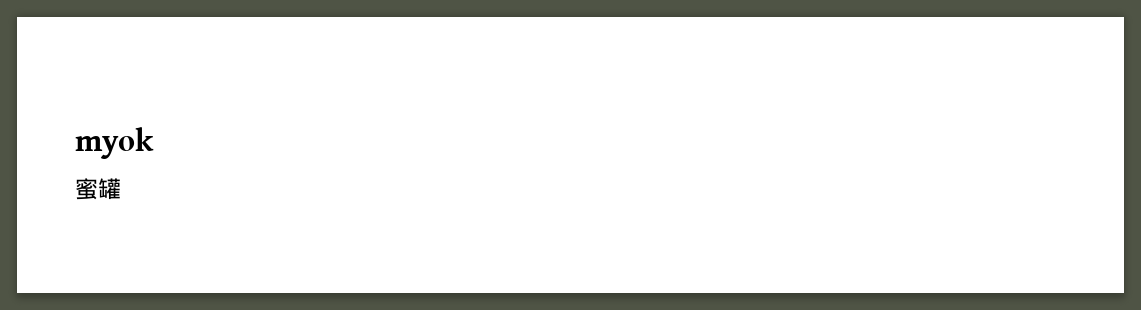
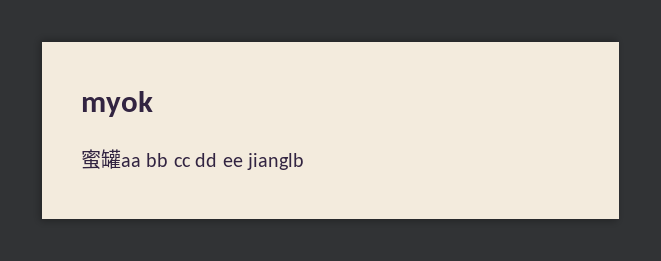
- 蜜罐
+ 蜜罐aa bb cc dd ee jianglb

